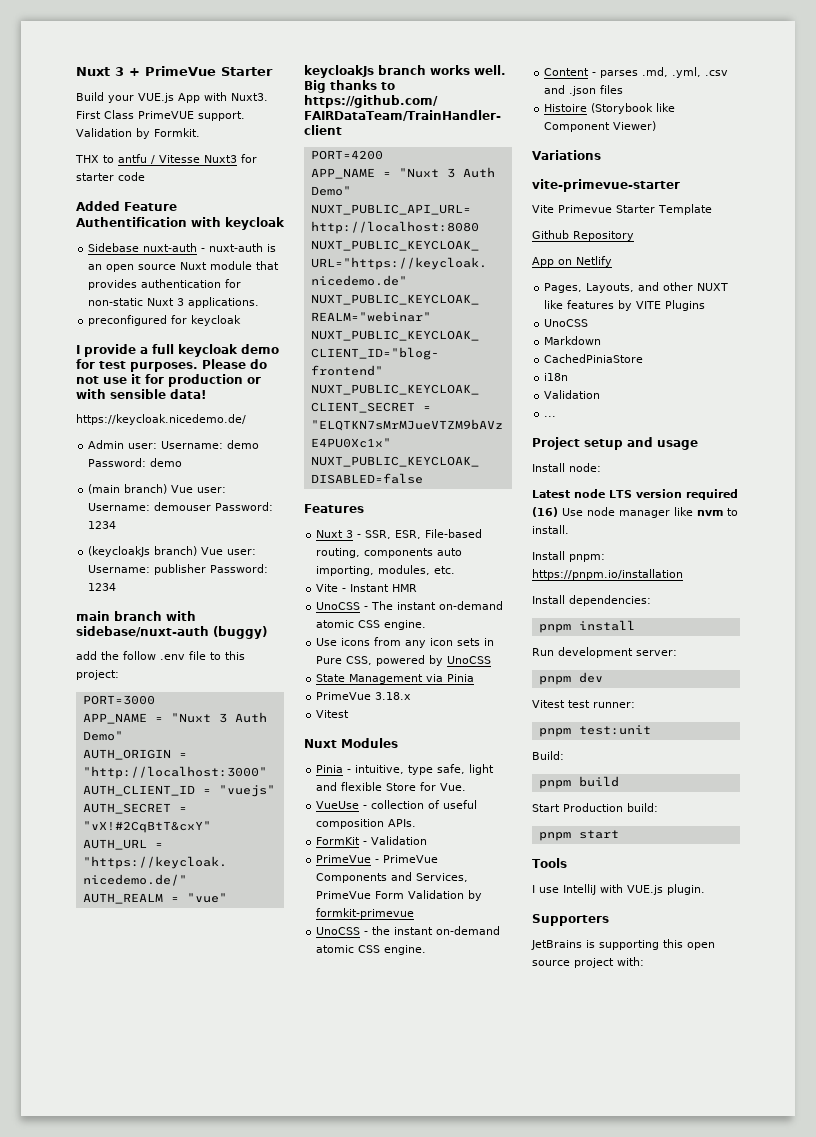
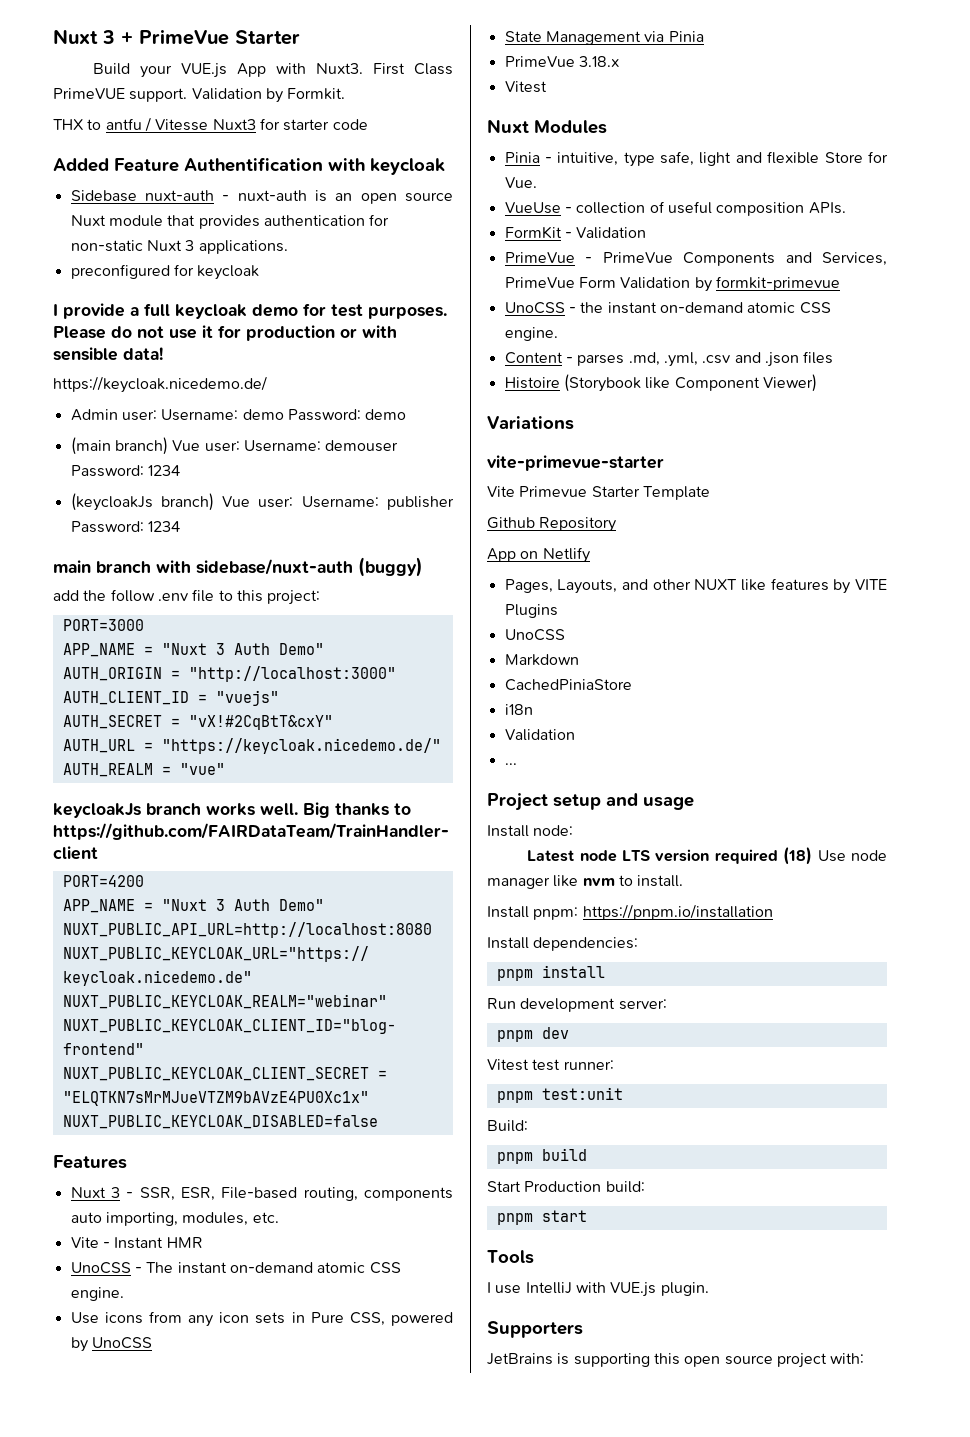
- Latest node LTS version required (16) Use node manager like nvm to install.
+ Latest node LTS version required (18) Use node manager like nvm to install.

